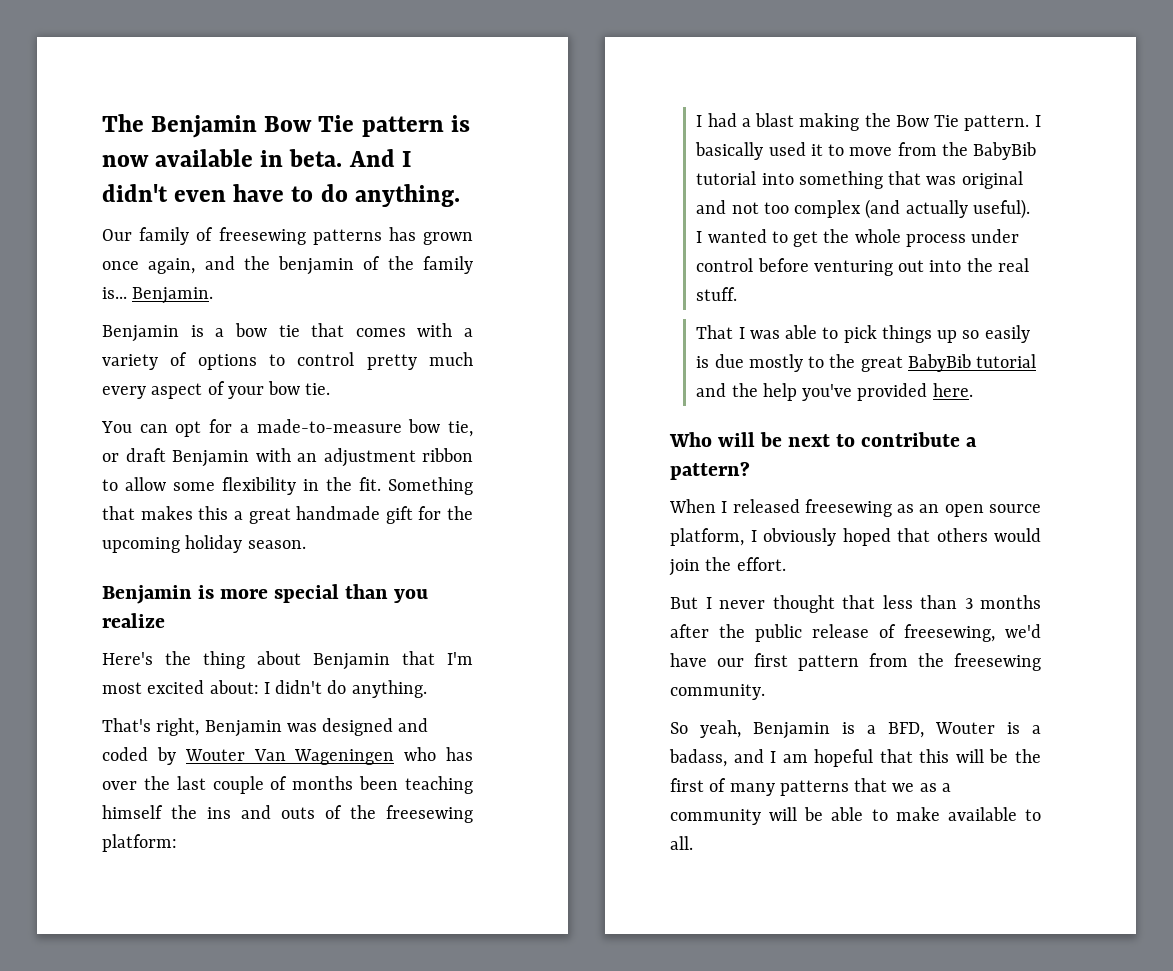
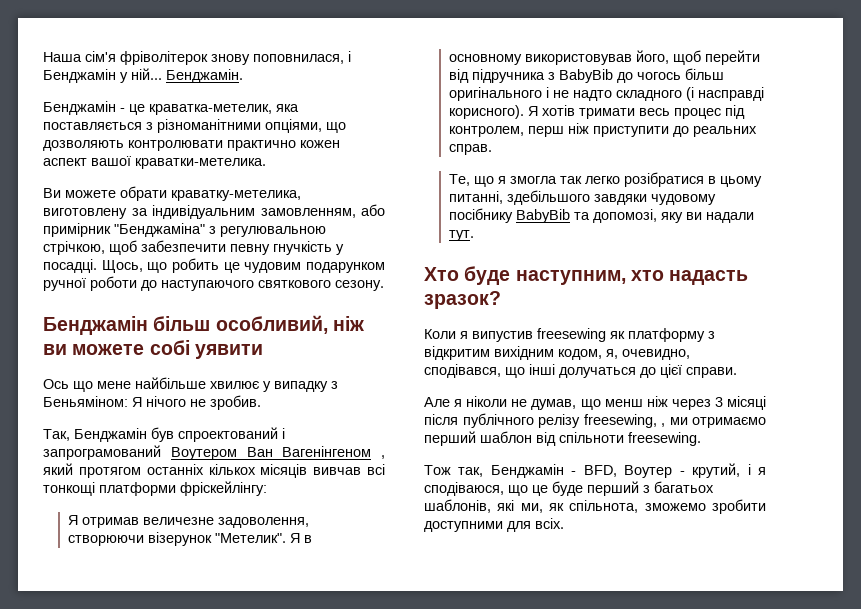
- The Benjamin Bow Tie pattern is now available in beta. And I didn't even have to do anything.
- Our family of freesewing patterns has grown once again, and the benjamin of the family is... Benjamin.
- Benjamin is a bow tie that comes with a variety of options to control pretty much every aspect of your bow tie.
- You can opt for a made-to-measure bow tie, or draft Benjamin with an adjustment ribbon to allow some flexibility in the fit. Something that makes this a great handmade gift for the upcoming holiday season.
- Benjamin is more special than you realize
- Here's the thing about Benjamin that I'm most excited about: I didn't do anything.
- That's right, Benjamin was designed and coded by Wouter Van Wageningen who has over the last couple of months been teaching himself the ins and outs of the freesewing platform:
- I had a blast making the Bow Tie pattern. I basically used it to move from the BabyBib tutorial into something that was original and not too complex (and actually useful). I wanted to get the whole process under control before venturing out into the real stuff.
- That I was able to pick things up so easily is due mostly to the great BabyBib tutorial and the help you've provided here.
- Who will be next to contribute a pattern?
- When I released freesewing as an open source platform, I obviously hoped that others would join the effort.
- But I never thought that less than 3 months after the public release of freesewing, we'd have our first pattern from the freesewing community.
- So yeah, Benjamin is a BFD, Wouter is a badass, and I am hopeful that this will be the first of many patterns that we as a community will be able to make available to all.
+ Наша сім'я фріволітерок знову поповнилася, і Бенджамін у ній... Бенджамін.
+ Бенджамін - це краватка-метелик, яка поставляється з різноманітними опціями, що дозволяють контролювати практично кожен аспект вашої краватки-метелика.
+ Ви можете обрати краватку-метелика, виготовлену за індивідуальним замовленням, або примірник "Бенджаміна" з регулювальною стрічкою, щоб забезпечити певну гнучкість у посадці. Щось, що робить це чудовим подарунком ручної роботи до наступаючого святкового сезону.
+ Бенджамін більш особливий, ніж ви можете собі уявити
+ Ось що мене найбільше хвилює у випадку з Беньяміном: Я нічого не зробив.
+ Так, Бенджамін був спроектований і запрограмований Воутером Ван Вагенінгеном , який протягом останніх кількох місяців вивчав всі тонкощі платформи фріскейлінгу:
+ Я отримав величезне задоволення, створюючи візерунок "Метелик". Я в основному використовував його, щоб перейти від підручника з BabyBib до чогось більш оригінального і не надто складного (і насправді корисного). Я хотів тримати весь процес під контролем, перш ніж приступити до реальних справ.
+ Те, що я змогла так легко розібратися в цьому питанні, здебільшого завдяки чудовому посібнику BabyBib та допомозі, яку ви надали тут.
+ Хто буде наступним, хто надасть зразок?
+ Коли я випустив freesewing як платформу з відкритим вихідним кодом, я, очевидно, сподівався, що інші долучаться до цієї справи.
+ Але я ніколи не думав, що менш ніж через 3 місяці після публічного релізу freesewing, , ми отримаємо перший шаблон від спільноти freesewing.
+ Тож так, Бенджамін - BFD, Воутер - крутий, і я сподіваюся, що це буде перший з багатьох шаблонів, які ми, як спільнота, зможемо зробити доступними для всіх.

